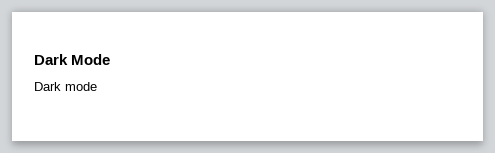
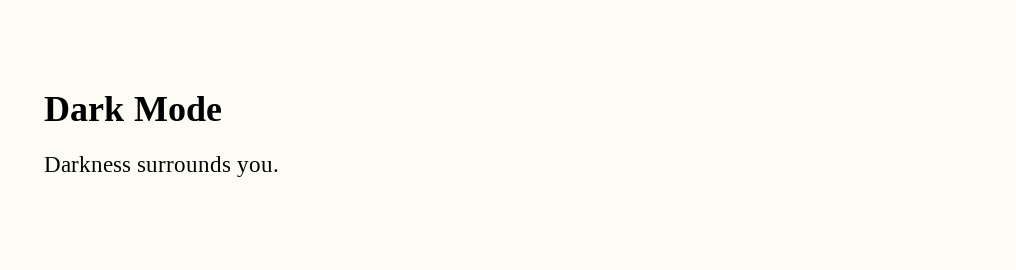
- Dark mode
+ Darkness surrounds you.

